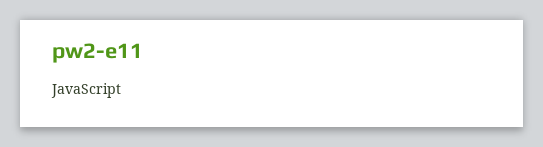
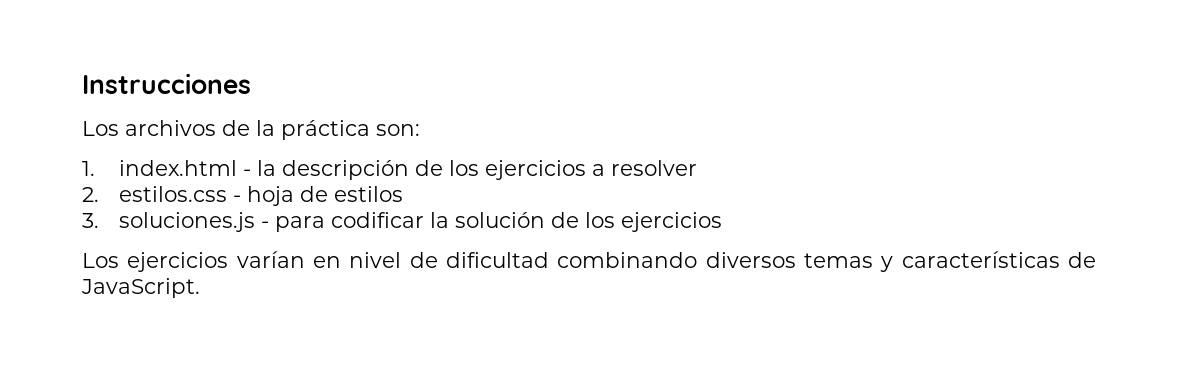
- pw2-e11
- JavaScript
+ Instrucciones
+ Los archivos de la práctica son:
+ 1. index.html - la descripción de los ejercicios a resolver
+ 2. estilos.css - hoja de estilos
+ 3. soluciones.js - para codificar la solución de los ejercicios
+ Los ejercicios varían en nivel de dificultad combinando diversos temas y características de JavaScript.

